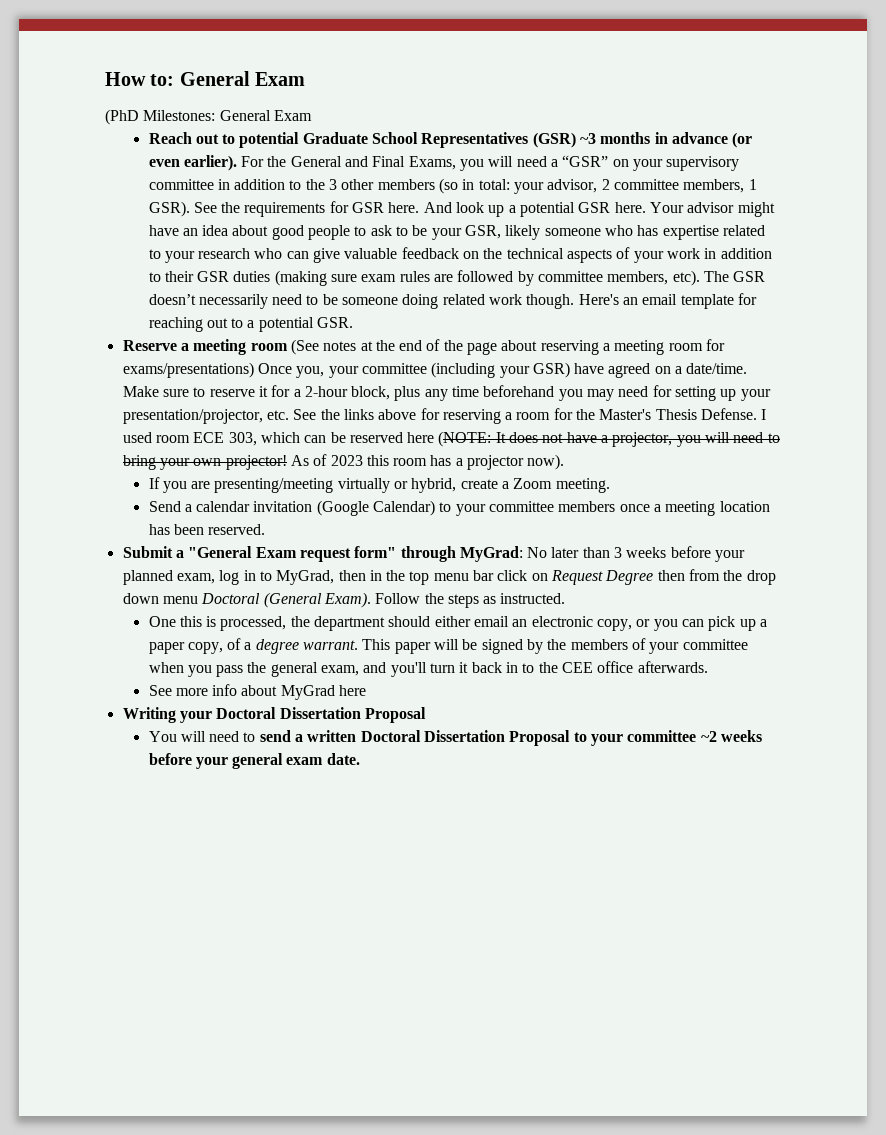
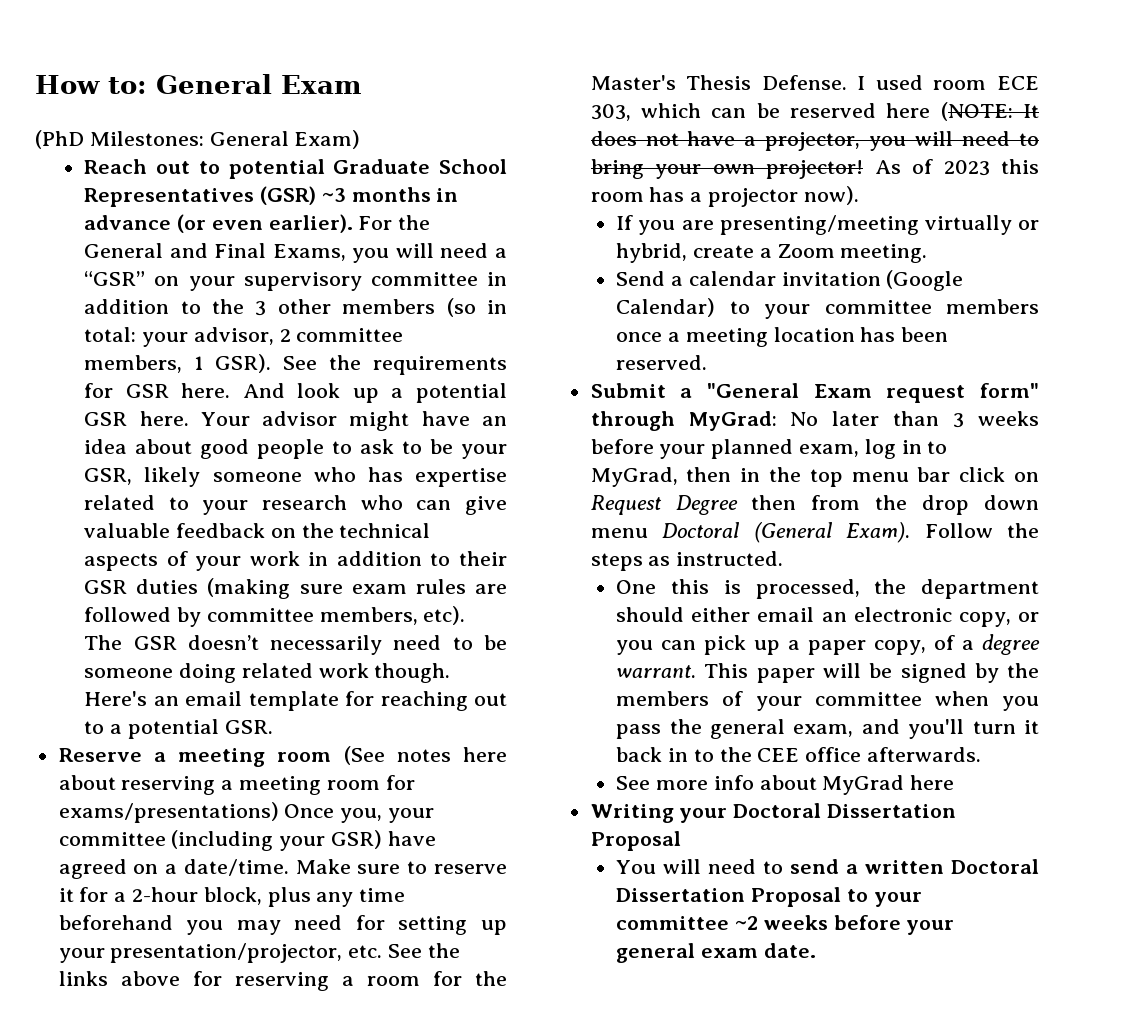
- (PhD Milestones: General Exam
+ (PhD Milestones: General Exam)
- Reserve a meeting room (See notes at the end of the page about reserving a meeting room for exams/presentations) Once you, your committee (including your GSR) have agreed on a date/time.
+ Reserve a meeting room (See notes here about reserving a meeting room for exams/presentations) Once you, your committee (including your GSR) have agreed on a date/time.

